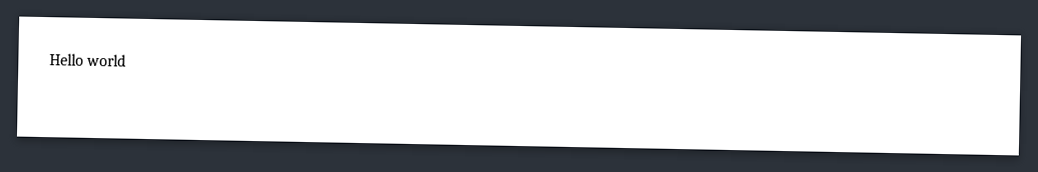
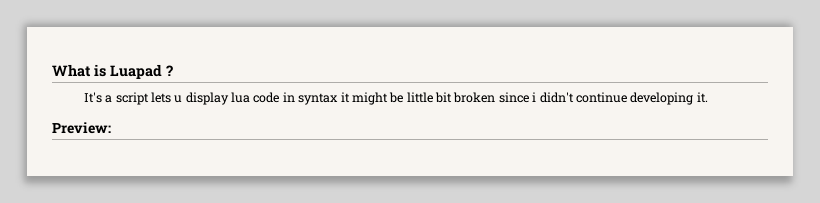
- Hello world
+ What is Luapad ?
+ It's a script lets u display lua code in syntax it might be little bit broken since i didn't continue developing it.
+ Preview:

